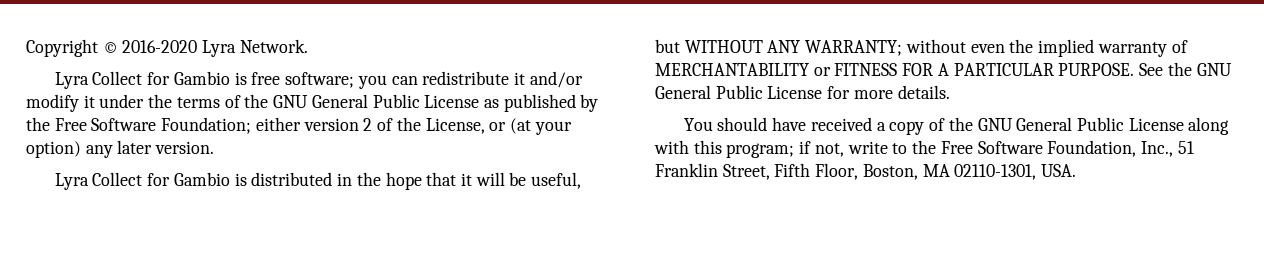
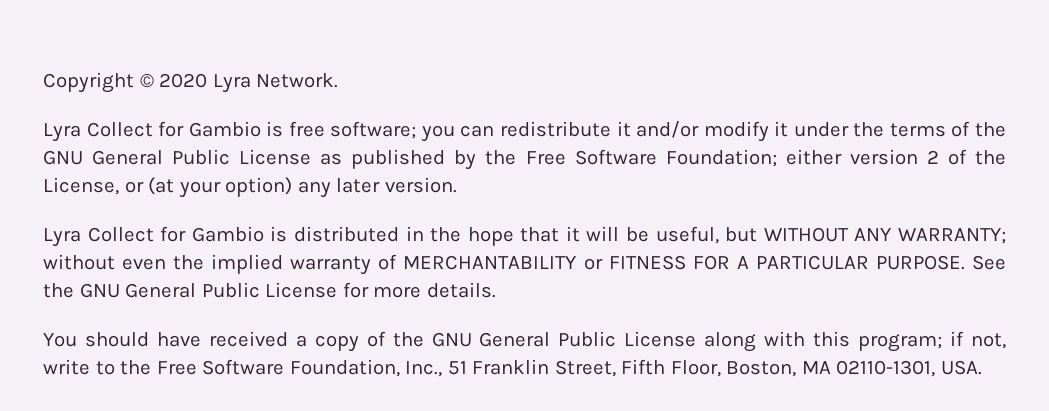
- Copyright © 2016-2020 Lyra Network.
+ Copyright © 2020 Lyra Network.

